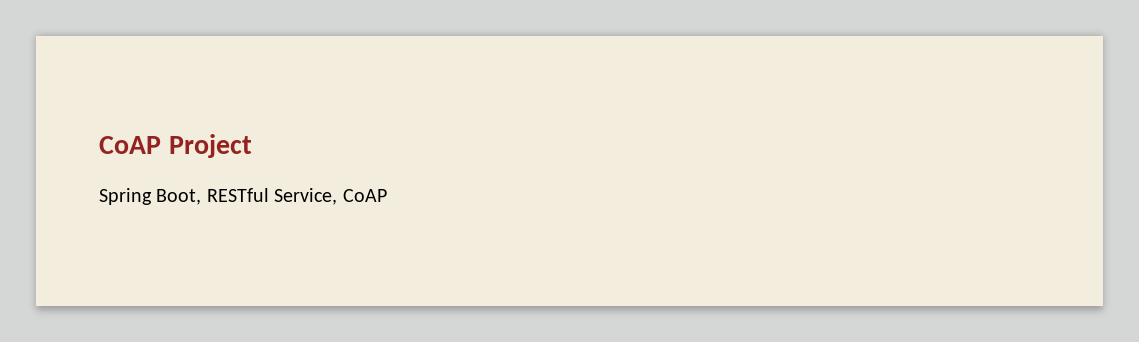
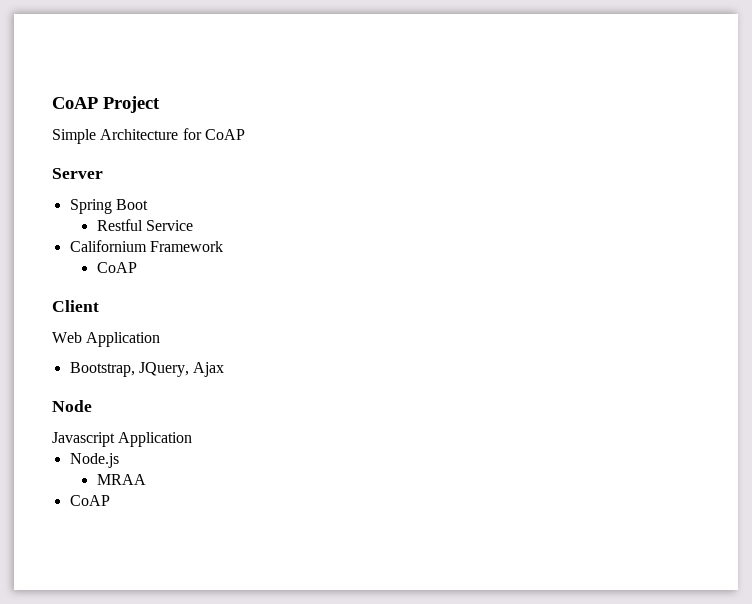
- Spring Boot, RESTful Service, CoAP
+ Simple Architecture for CoAP
+ Server
+ Spring Boot
+ Restful Service
+ Californium Framework
+ CoAP
+ Client
+ Web Application
+ Bootstrap, JQuery, Ajax
+ Node
+ Javascript Application
+ Node.js
+ MRAA
+ CoAP

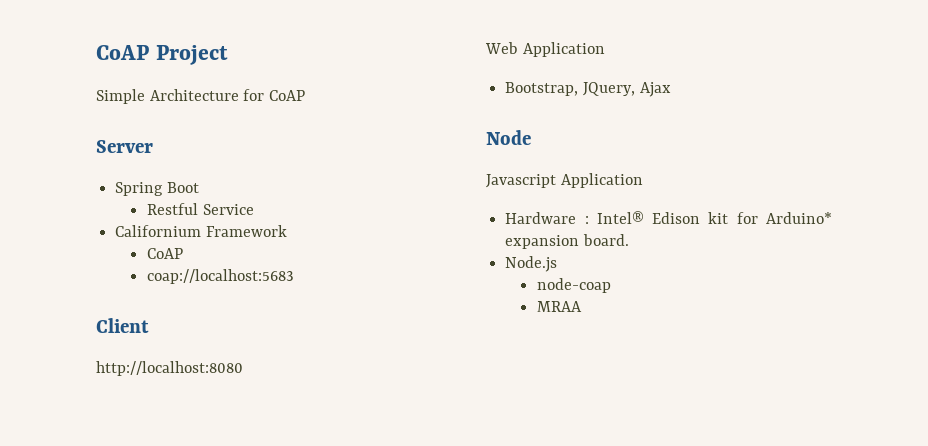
+ coap://localhost:5683
+ http://localhost:8080
+ Hardware : Intel® Edison kit for Arduino* expansion board.
+ node-coap
  MRAA
- CoAP

